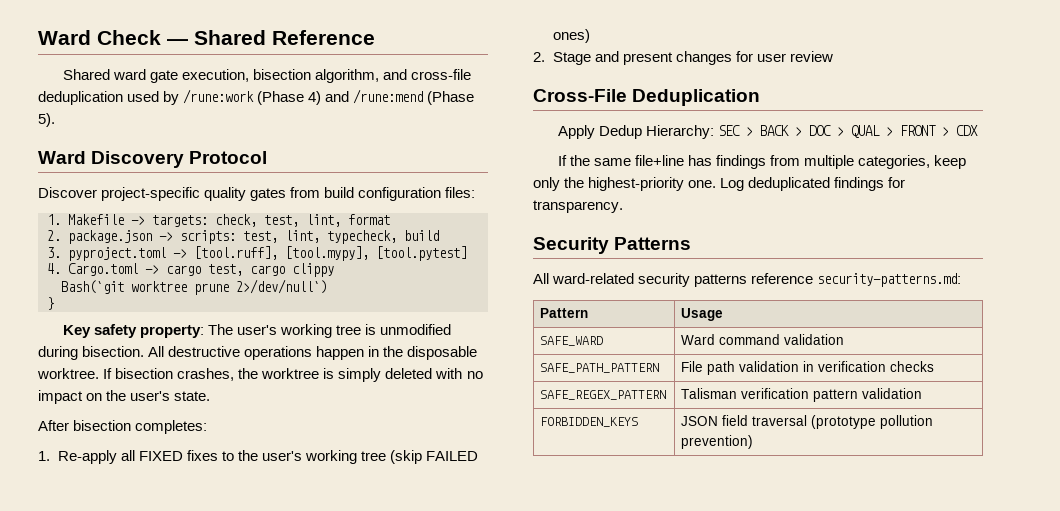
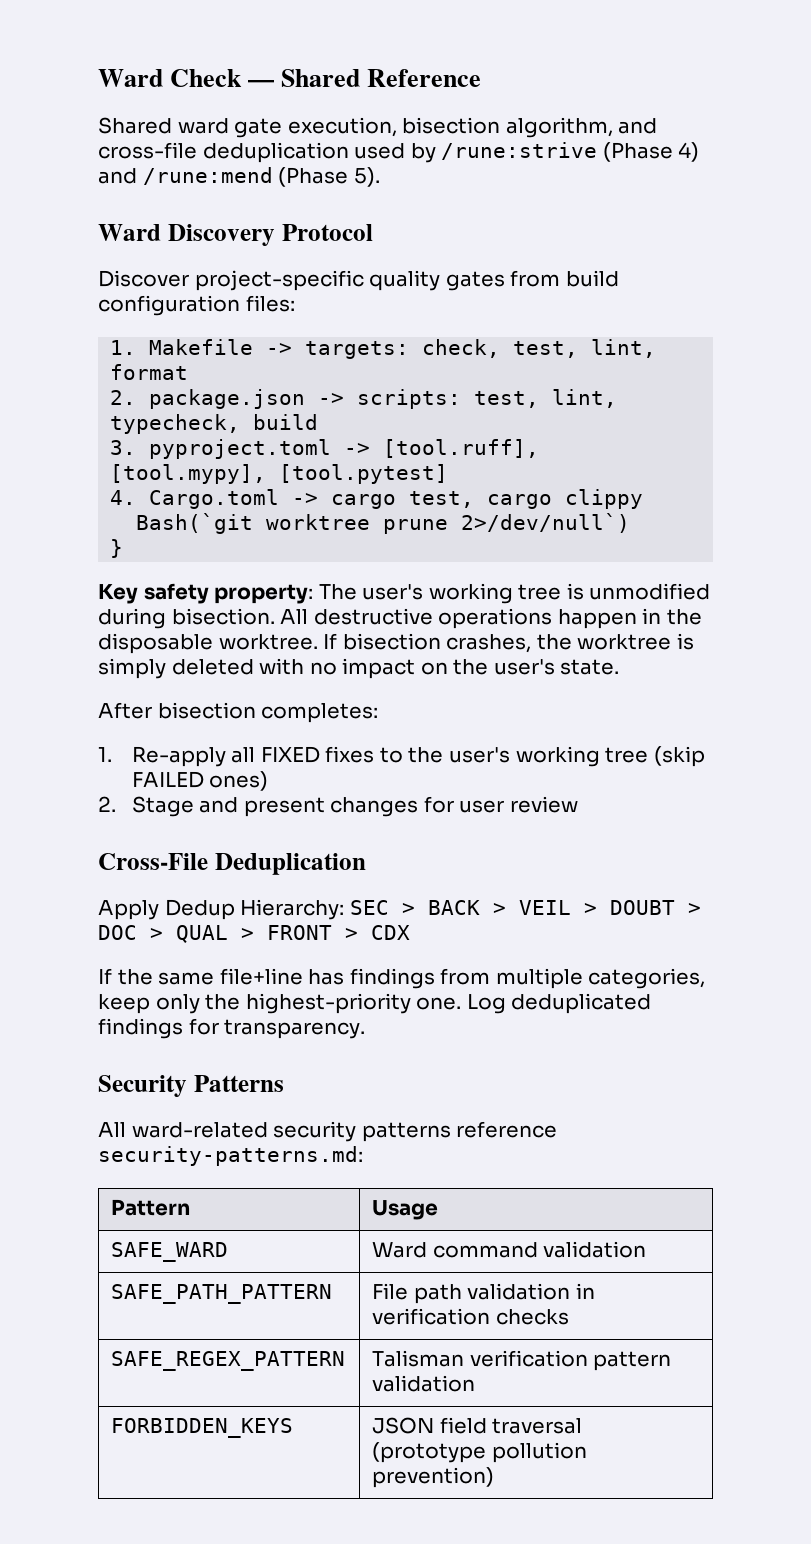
- Shared ward gate execution, bisection algorithm, and cross-file deduplication used by /rune:work (Phase 4) and /rune:mend (Phase 5).
+ Shared ward gate execution, bisection algorithm, and cross-file deduplication used by /rune:strive (Phase 4) and /rune:mend (Phase 5).
- Apply Dedup Hierarchy: SEC > BACK > DOC > QUAL > FRONT > CDX
+ Apply Dedup Hierarchy: SEC > BACK > VEIL > DOUBT > DOC > QUAL > FRONT > CDX

